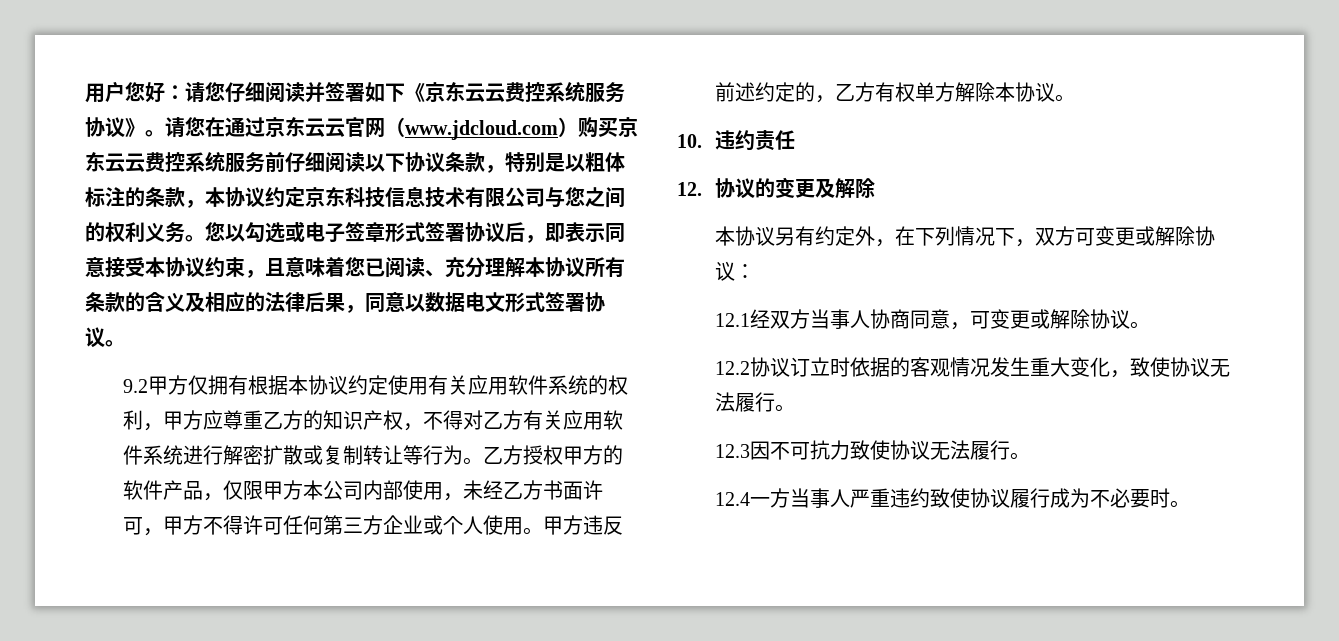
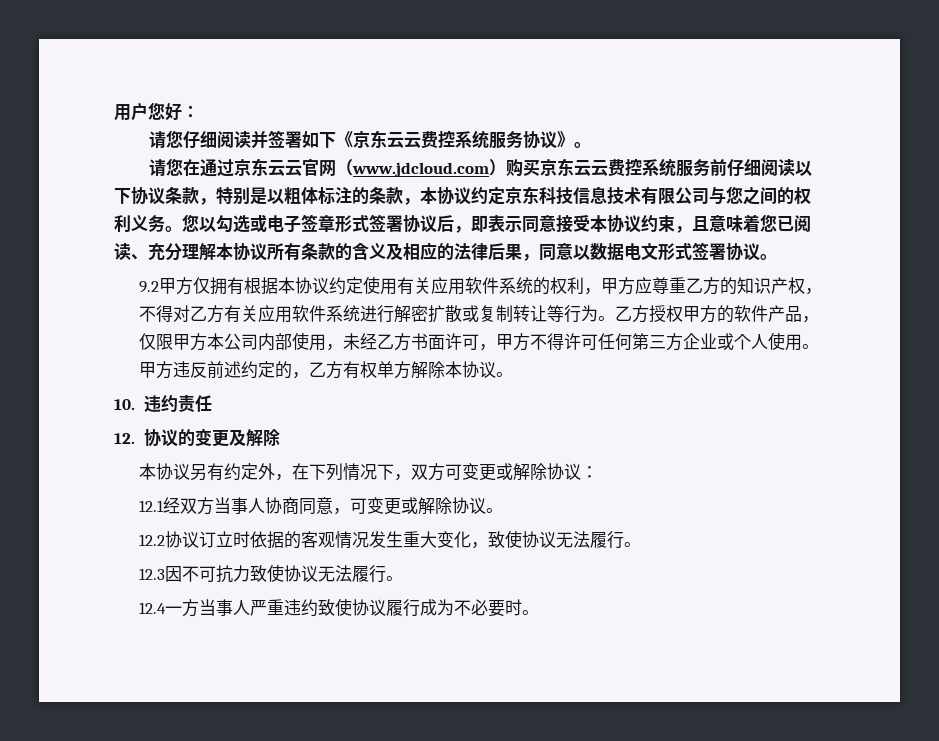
- 用户您好：请您仔细阅读并签署如下《京东云云费控系统服务协议》。请您在通过京东云云官网（www.jdcloud.com）购买京东云云费控系统服务前仔细阅读以下协议条款，特别是以粗体标注的条款，本协议约定京东科技信息技术有限公司与您之间的权利义务。
+ 用户您好：
+ 请您仔细阅读并签署如下《京东云云费控系统服务协议》。
+ 请您在通过京东云云官网（www.jdcloud.com）购买京东云云费控系统服务前仔细阅读以下协议条款，特别是以粗体标注的条款，本协议约定京东科技信息技术有限公司与您之间的权利义务。

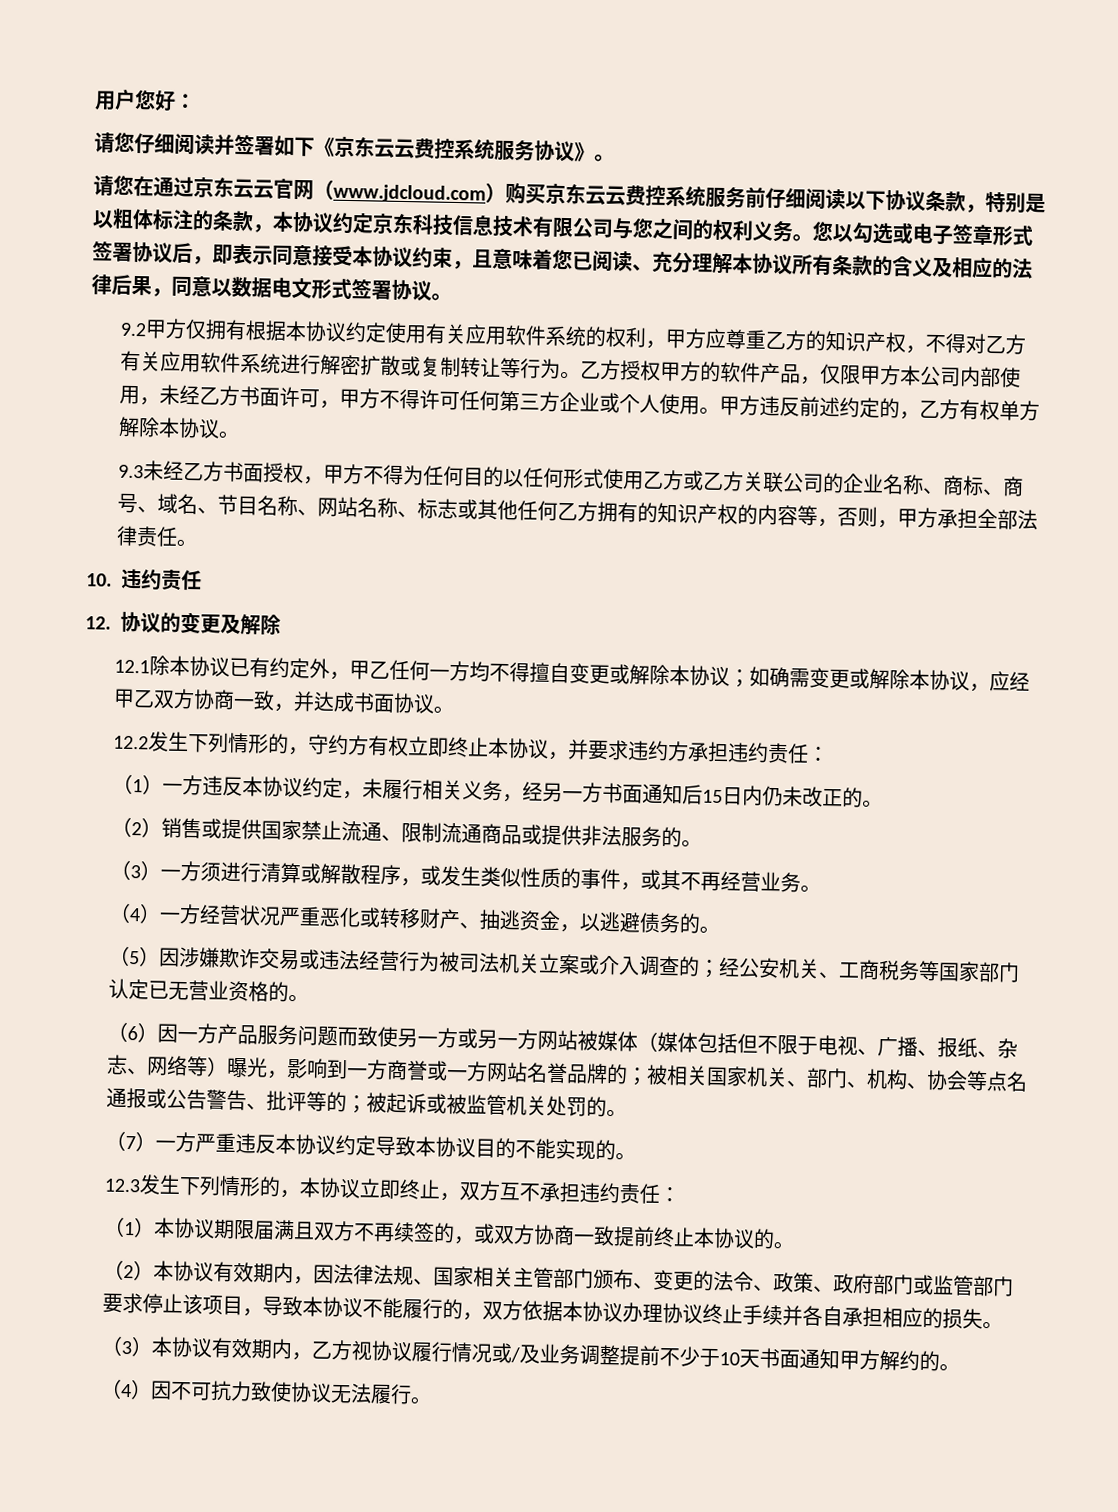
+ 9.3未经乙方书面授权，甲方不得为任何目的以任何形式使用乙方或乙方关联公司的企业名称、商标、商号、域名、节目名称、网站名称、标志或其他任何乙方拥有的知识产权的内容等，否则，甲方承担全部法律责任。
- 本协议另有约定外，在下列情况下，双方可变更或解除协议：
- 12.1经双方当事人协商同意，可变更或解除协议。
- 12.2协议订立时依据的客观情况发生重大变化，致使协议无法履行。
- 12.3因不可抗力致使协议无法履行。
+ 12.1除本协议已有约定外，甲乙任何一方均不得擅自变更或解除本协议；如确需变更或解除本协议，应经甲乙双方协商一致，并达成书面协议。
+ 12.2发生下列情形的，守约方有权立即终止本协议，并要求违约方承担违约责任：
+ （1）一方违反本协议约定，未履行相关义务，经另一方书面通知后15日内仍未改正的。
+ （2）销售或提供国家禁止流通、限制流通商品或提供非法服务的。
+ （3）一方须进行清算或解散程序，或发生类似性质的事件，或其不再经营业务。
+ （4）一方经营状况严重恶化或转移财产、抽逃资金，以逃避债务的。
+ （5）因涉嫌欺诈交易或违法经营行为被司法机关立案或介入调查的；经公安机关、工商税务等国家部门认定已无营业资格的。
+ （6）因一方产品服务问题而致使另一方或另一方网站被媒体（媒体包括但不限于电视、广播、报纸、杂志、网络等）曝光，影响到一方商誉或一方网站名誉品牌的；被相关国家机关、部门、机构、协会等点名通报或公告警告、批评等的；被起诉或被监管机关处罚的。
+ （7）一方严重违反本协议约定导致本协议目的不能实现的。
+ 12.3发生下列情形的，本协议立即终止，双方互不承担违约责任：
+ （1）本协议期限届满且双方不再续签的，或双方协商一致提前终止本协议的。
+ （2）本协议有效期内，因法律法规、国家相关主管部门颁布、变更的法令、政策、政府部门或监管部门要求停止该项目，导致本协议不能履行的，双方依据本协议办理协议终止手续并各自承担相应的损失。
+ （3）本协议有效期内，乙方视协议履行情况或/及业务调整提前不少于10天书面通知甲方解约的。
+ （4）因不可抗力致使协议无法履行。
- 12.4一方当事人严重违约致使协议履行成为不必要时。

